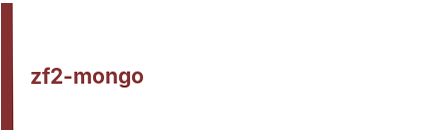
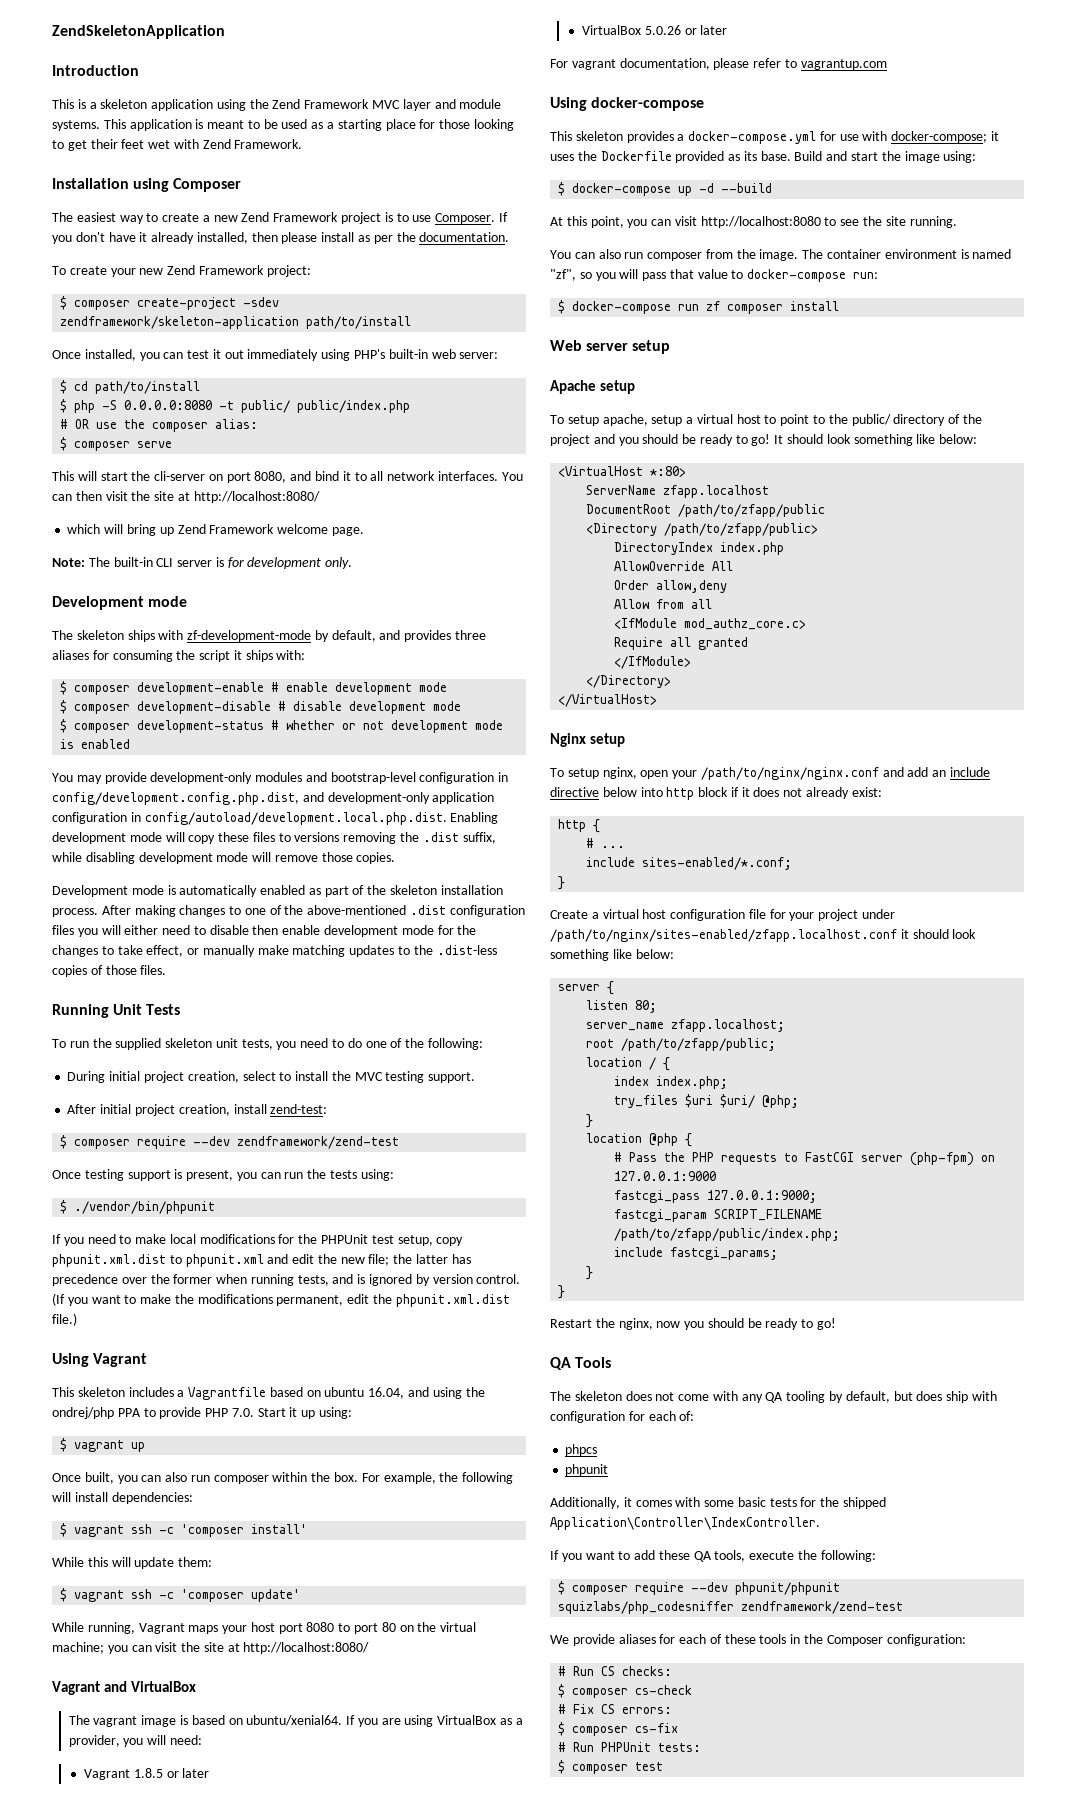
- zf2-mongo
+ ZendSkeletonApplication
+ Introduction
+ This is a skeleton application using the Zend Framework MVC layer and module systems. This application is meant to be used as a starting place for those looking to get their feet wet with Zend Framework.
+ Installation using Composer
+ The easiest way to create a new Zend Framework project is to use Composer. If you don't have it already installed, then please install as per the documentation.
+ To create your new Zend Framework project:
+ $ composer create-project -sdev zendframework/skeleton-application path/to/install
+ Once installed, you can test it out immediately using PHP's built-in web server:
+ $ cd path/to/install
+ $ php -S 0.0.0.0:8080 -t public/ public/index.php
+ # OR use the composer alias:
+ $ composer serve
+ This will start the cli-server on port 8080, and bind it to all network interfaces. You can then visit the site at http://localhost:8080/
+ which will bring up Zend Framework welcome page.
+ Note: The built-in CLI server is for development only.
+ Development mode
+ The skeleton ships with zf-development-mode by default, and provides three aliases for consuming the script it ships with:
+ $ composer development-enable # enable development mode
+ $ composer development-disable # disable development mode
+ $ composer development-status # whether or not development mode is enabled
+ You may provide development-only modules and bootstrap-level configuration in config/development.config.php.dist, and development-only application configuration in config/autoload/development.local.php.dist. Enabling development mode will copy these files to versions removing the .dist suffix, while disabling development mode will remove those copies.
+ Development mode is automatically enabled as part of the skeleton installation process. After making changes to one of the above-mentioned .dist configuration files you will either need to disable then enable development mode for the changes to take effect, or manually make matching updates to the .dist-less copies of those files.
+ Running Unit Tests
+ To run the supplied skeleton unit tests, you need to do one of the following:
+ During initial project creation, select to install the MVC testing support.
+ After initial project creation, install zend-test:
+ $ composer require --dev zendframework/zend-test
+ Once testing support is present, you can run the tests using:
+ $ ./vendor/bin/phpunit
+ If you need to make local modifications for the PHPUnit test setup, copy phpunit.xml.dist to phpunit.xml and edit the new file; the latter has precedence over the former when running tests, and is ignored by version control. (If you want to make the modifications permanent, edit the phpunit.xml.dist file.)
+ Using Vagrant
+ This skeleton includes a Vagrantfile based on ubuntu 16.04, and using the ondrej/php PPA to provide PHP 7.0. Start it up using:
+ $ vagrant up
+ Once built, you can also run composer within the box. For example, the following will install dependencies:
+ $ vagrant ssh -c 'composer install'
+ While this will update them:
+ $ vagrant ssh -c 'composer update'
+ While running, Vagrant maps your host port 8080 to port 80 on the virtual machine; you can visit the site at http://localhost:8080/
+ Vagrant and VirtualBox
+ The vagrant image is based on ubuntu/xenial64. If you are using VirtualBox as a provider, you will need:
+ Vagrant 1.8.5 or later
+ VirtualBox 5.0.26 or later
+ For vagrant documentation, please refer to vagrantup.com
+ Using docker-compose
+ This skeleton provides a docker-compose.yml for use with docker-compose; it uses the Dockerfile provided as its base. Build and start the image using:
+ $ docker-compose up -d --build
+ At this point, you can visit http://localhost:8080 to see the site running.
+ You can also run composer from the image. The container environment is named "zf", so you will pass that value to docker-compose run:
+ $ docker-compose run zf composer install
+ Web server setup
+ Apache setup
+ To setup apache, setup a virtual host to point to the public/ directory of the project and you should be ready to go! It should look something like below:
+ <VirtualHost *:80>
+ ServerName zfapp.localhost
+ DocumentRoot /path/to/zfapp/public
+ <Directory /path/to/zfapp/public>
+ DirectoryIndex index.php
+ AllowOverride All
+ Order allow,deny
+ Allow from all
+ <IfModule mod_authz_core.c>
+ Require all granted
+ </IfModule>
+ </Directory>
+ </VirtualHost>
+ Nginx setup
+ To setup nginx, open your /path/to/nginx/nginx.conf and add an include directive below into http block if it does not already exist:
+ http {
+ # ...
+ include sites-enabled/*.conf;
+ }
+ Create a virtual host configuration file for your project under /path/to/nginx/sites-enabled/zfapp.localhost.conf it should look something like below:
+ server {
+ listen 80;
+ server_name zfapp.localhost;
+ root /path/to/zfapp/public;
+ location / {
+ index index.php;
+ try_files $uri $uri/ @php;
+ }
+ location @php {
+ # Pass the PHP requests to FastCGI server (php-fpm) on 127.0.0.1:9000
+ fastcgi_pass 127.0.0.1:9000;
+ fastcgi_param SCRIPT_FILENAME /path/to/zfapp/public/index.php;
+ include fastcgi_params;
+ }
+ }
+ Restart the nginx, now you should be ready to go!
+ QA Tools
+ The skeleton does not come with any QA tooling by default, but does ship with configuration for each of:
+ phpcs
+ phpunit
+ Additionally, it comes with some basic tests for the shipped Application\Controller\IndexController.
+ If you want to add these QA tools, execute the following:
+ $ composer require --dev phpunit/phpunit squizlabs/php_codesniffer zendframework/zend-test
+ We provide aliases for each of these tools in the Composer configuration:
+ # Run CS checks:
+ $ composer cs-check
+ # Fix CS errors:
+ $ composer cs-fix
+ # Run PHPUnit tests:
+ $ composer test

